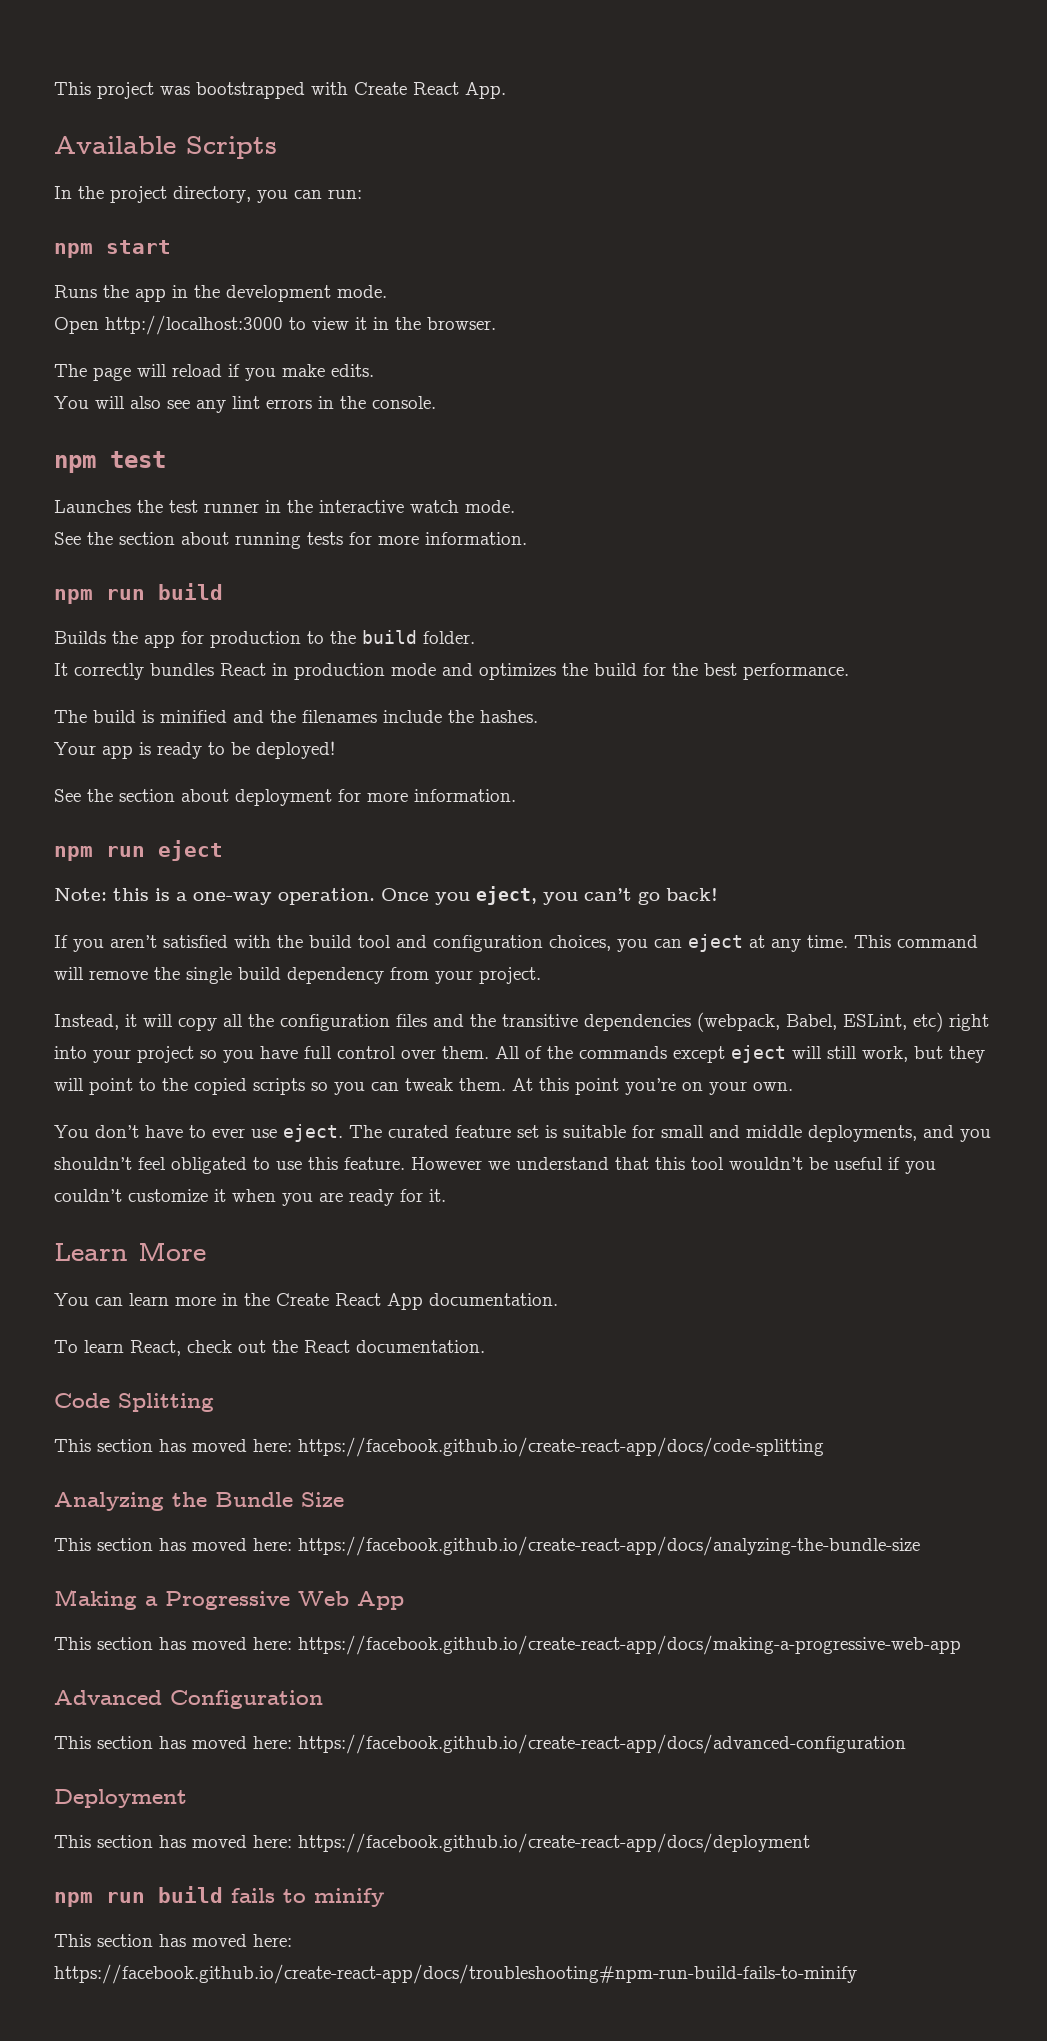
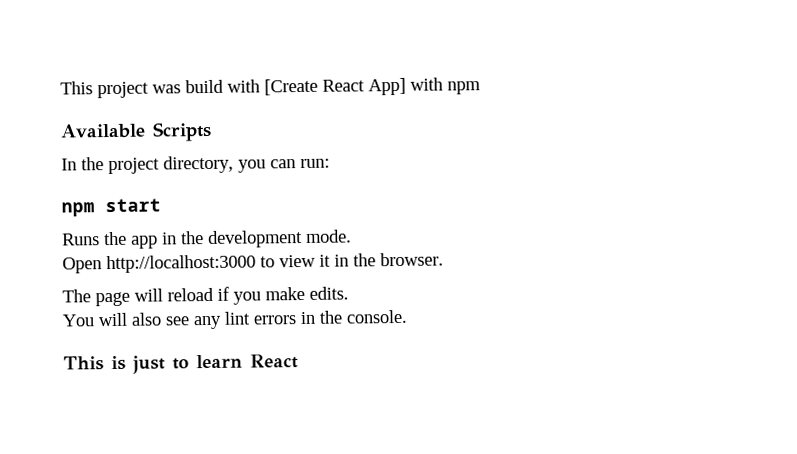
- This project was bootstrapped with Create React App.
+ This project was build with [Create React App] with npm
- npm test
- Launches the test runner in the interactive watch mode.
- See the section about running tests for more information.
- npm run build
- Builds the app for production to the build folder.
- It correctly bundles React in production mode and optimizes the build for the best performance.
- The build is minified and the filenames include the hashes.
- Your app is ready to be deployed!
- See the section about deployment for more information.
- npm run eject
- Note: this is a one-way operation. Once you eject, you can’t go back!
- If you aren’t satisfied with the build tool and configuration choices, you can eject at any time. This command will remove the single build dependency from your project.
- Instead, it will copy all the configuration files and the transitive dependencies (webpack, Babel, ESLint, etc) right into your project so you have full control over them. All of the commands except eject will still work, but they will point to the copied scripts so you can tweak them. At this point you’re on your own.
- You don’t have to ever use eject. The curated feature set is suitable for small and middle deployments, and you shouldn’t feel obligated to use this feature. However we understand that this tool wouldn’t be useful if you couldn’t customize it when you are ready for it.
- Learn More
- You can learn more in the Create React App documentation.
- To learn React, check out the React documentation.
- Code Splitting
- This section has moved here: https://facebook.github.io/create-react-app/docs/code-splitting
- Analyzing the Bundle Size
- This section has moved here: https://facebook.github.io/create-react-app/docs/analyzing-the-bundle-size
- Making a Progressive Web App
- This section has moved here: https://facebook.github.io/create-react-app/docs/making-a-progressive-web-app
- Advanced Configuration
- This section has moved here: https://facebook.github.io/create-react-app/docs/advanced-configuration
- Deployment
- This section has moved here: https://facebook.github.io/create-react-app/docs/deployment
- npm run build fails to minify
- This section has moved here: https://facebook.github.io/create-react-app/docs/troubleshooting#npm-run-build-fails-to-minify
+ This is just to learn React

